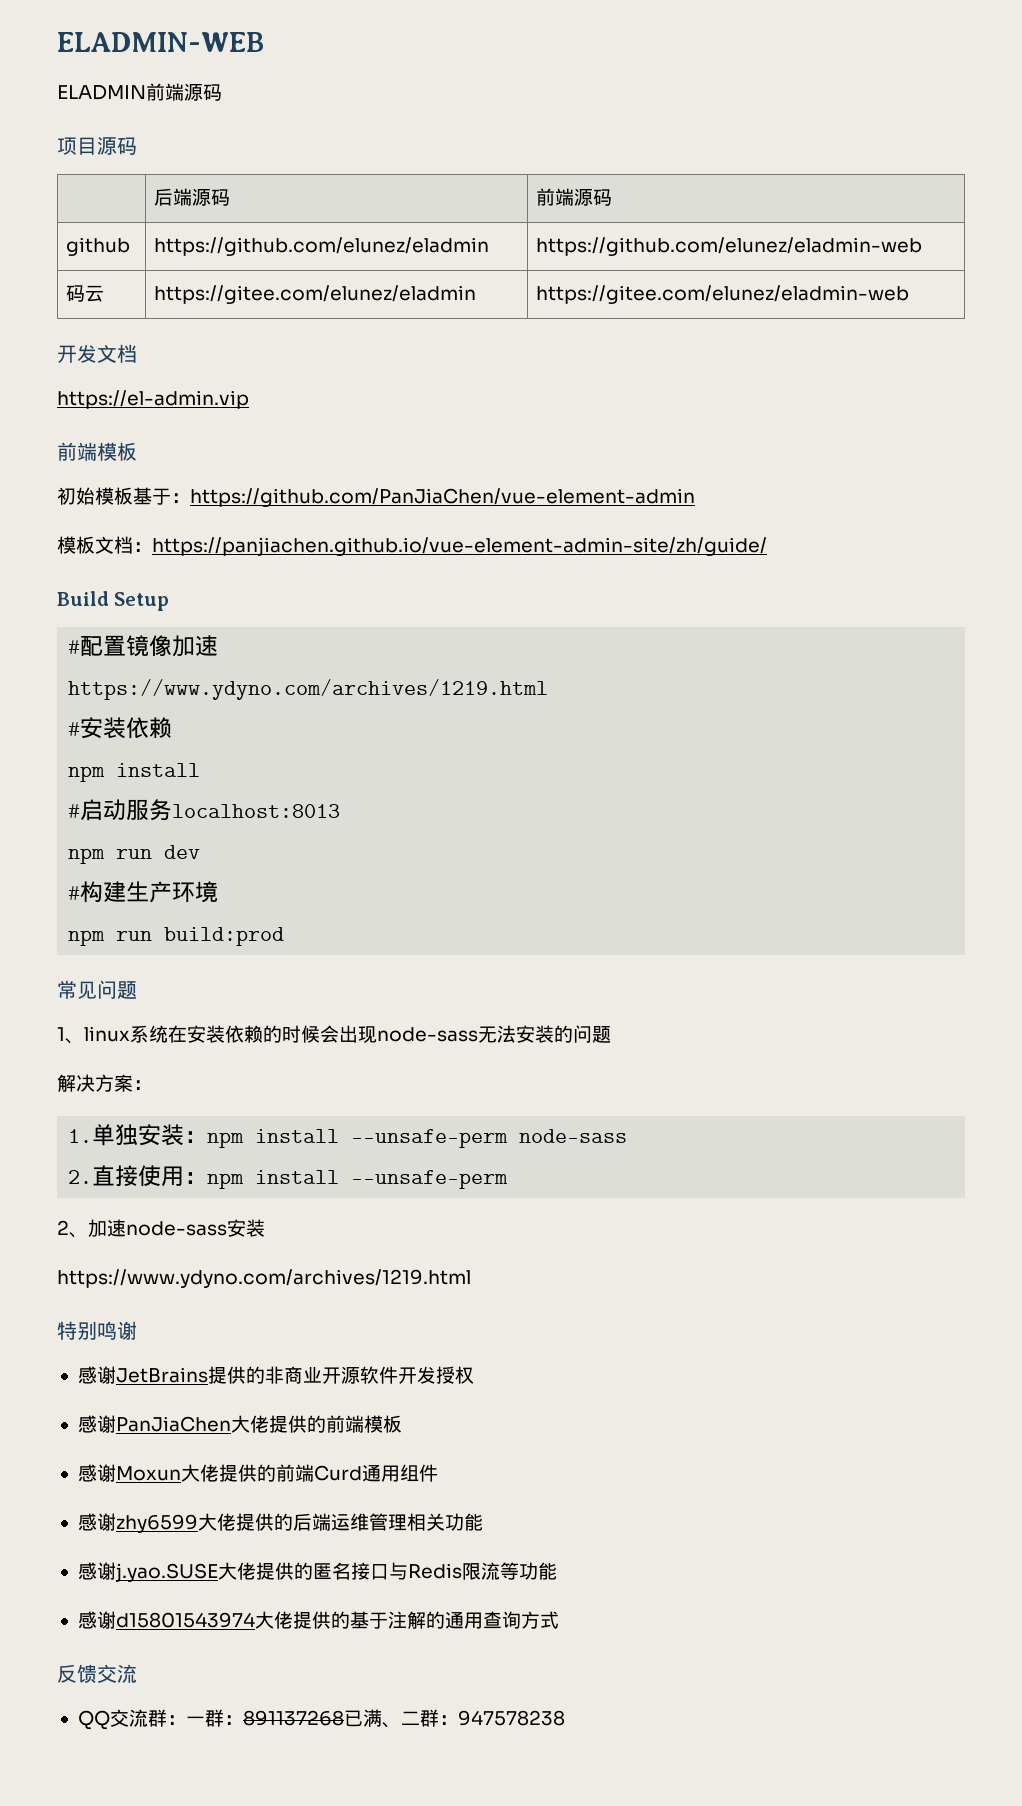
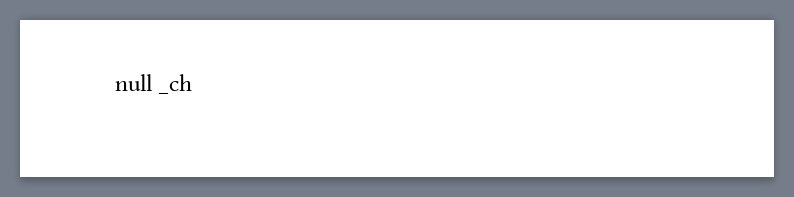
- ELADMIN-WEB
- ELADMIN前端源码
- 项目源码
- | 后端源码 | 前端源码
- github | https://github.com/elunez/eladmin | https://github.com/elunez/eladmin-web
- 码云 | https://gitee.com/elunez/eladmin | https://gitee.com/elunez/eladmin-web
- 开发文档
- https://el-admin.vip
- 前端模板
- 初始模板基于：https://github.com/PanJiaChen/vue-element-admin
- 模板文档：https://panjiachen.github.io/vue-element-admin-site/zh/guide/
- Build Setup
- #配置镜像加速
- https://www.ydyno.com/archives/1219.html
- #安装依赖
- npm install
- #启动服务localhost:8013
- npm run dev
- #构建生产环境
- npm run build:prod
- 常见问题
- 1、linux系统在安装依赖的时候会出现node-sass无法安装的问题
- 解决方案：
- 1.单独安装：npm install --unsafe-perm node-sass
- 2.直接使用：npm install --unsafe-perm
- 2、加速node-sass安装
- https://www.ydyno.com/archives/1219.html
- 特别鸣谢
- 感谢JetBrains提供的非商业开源软件开发授权
- 感谢PanJiaChen大佬提供的前端模板
- 感谢Moxun大佬提供的前端Curd通用组件
- 感谢zhy6599大佬提供的后端运维管理相关功能
- 感谢j.yao.SUSE大佬提供的匿名接口与Redis限流等功能
- 感谢d15801543974大佬提供的基于注解的通用查询方式
- 反馈交流
- QQ交流群：一群：891137268已满、二群：947578238
+ null _ch

